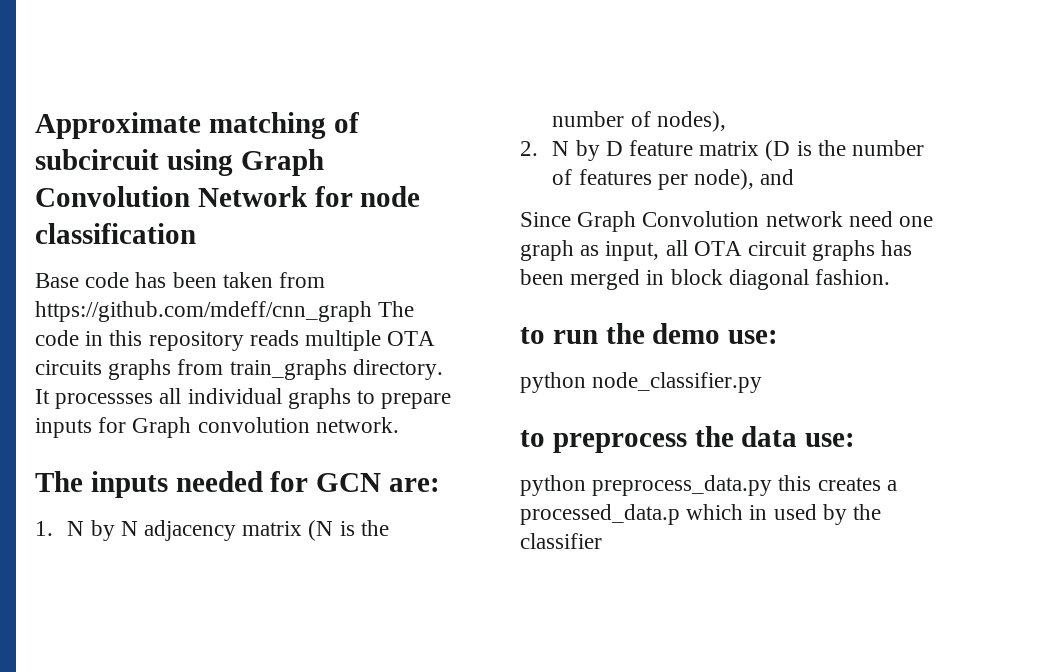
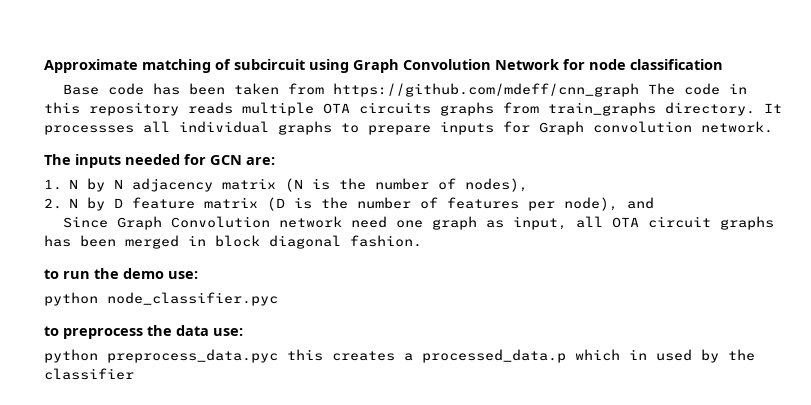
- python node_classifier.py
+ python node_classifier.pyc
- python preprocess_data.py this creates a processed_data.p which in used by the classifier
+ python preprocess_data.pyc this creates a processed_data.p which in used by the classifier

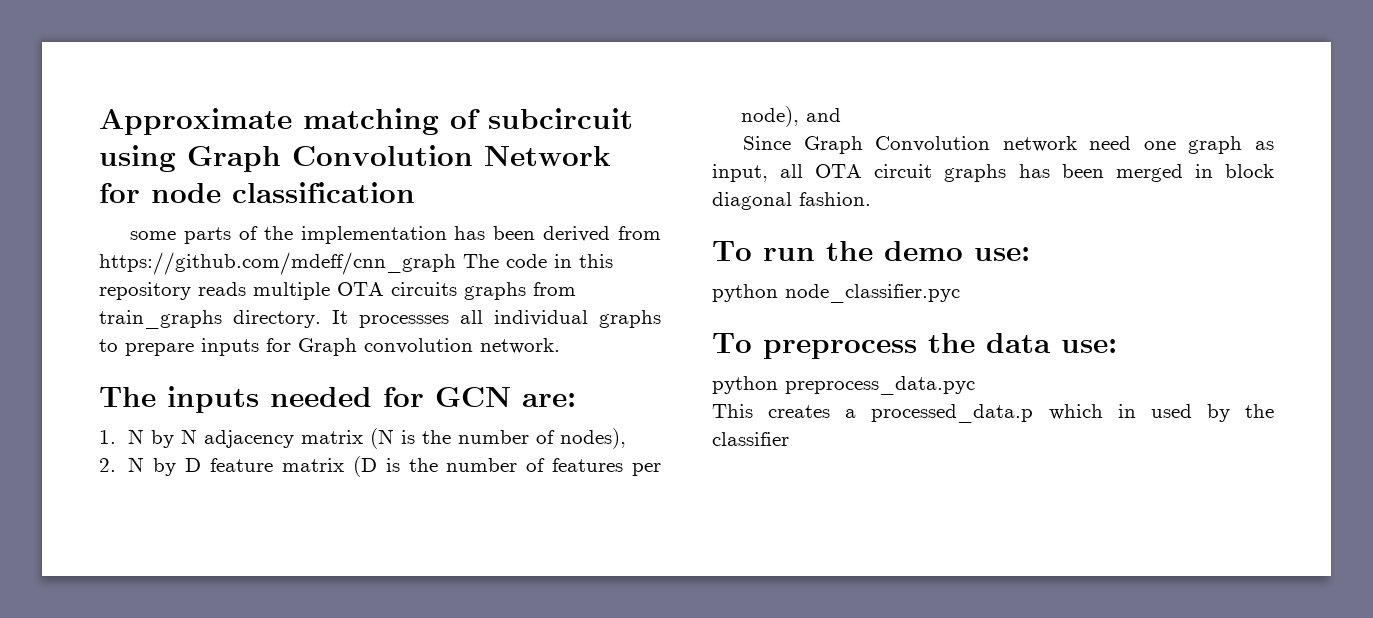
- Base code has been taken from https://github.com/mdeff/cnn_graph The code in this repository reads multiple OTA circuits graphs from train_graphs directory.
+ some parts of the implementation has been derived from https://github.com/mdeff/cnn_graph The code in this repository reads multiple OTA circuits graphs from train_graphs directory.
- to run the demo use:
+ To run the demo use:
- to preprocess the data use:
+ To preprocess the data use:
- python preprocess_data.pyc this creates a processed_data.p which in used by the classifier
+ python preprocess_data.pyc
+ This creates a processed_data.p which in used by the classifier

